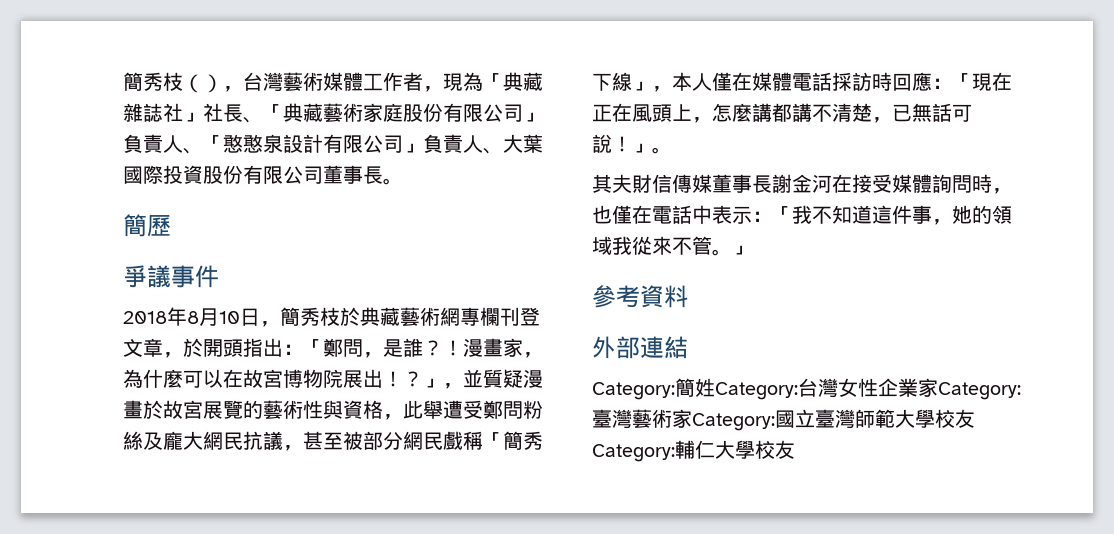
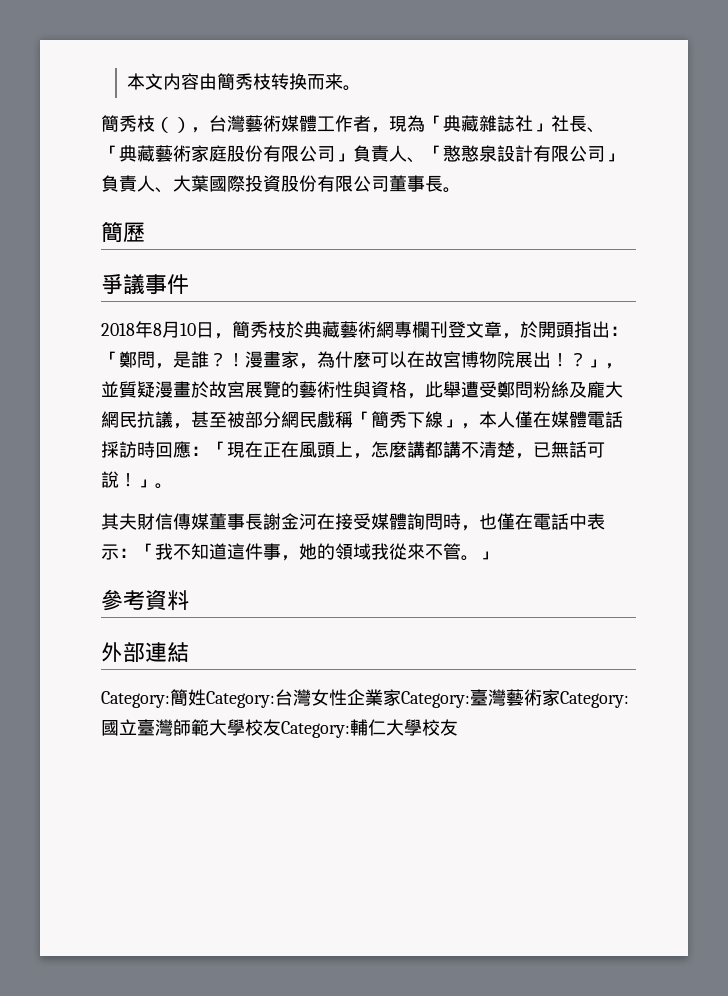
+ 本文内容由簡秀枝转换而来。

